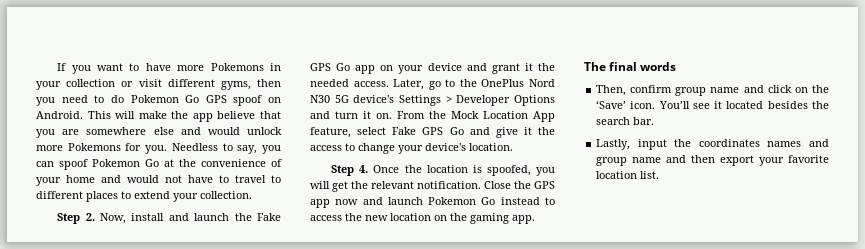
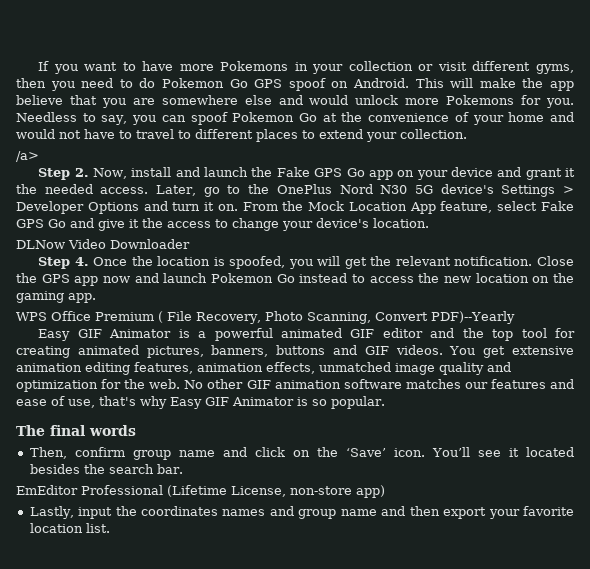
+ /a>
+ DLNow Video Downloader
+ WPS Office Premium ( File Recovery, Photo Scanning, Convert PDF)--Yearly
+ Easy GIF Animator is a powerful animated GIF editor and the top tool for creating animated pictures, banners, buttons and GIF videos. You get extensive animation editing features, animation effects, unmatched image quality and optimization for the web. No other GIF animation software matches our features and ease of use, that's why Easy GIF Animator is so popular.
+ EmEditor Professional (Lifetime License, non-store app)

